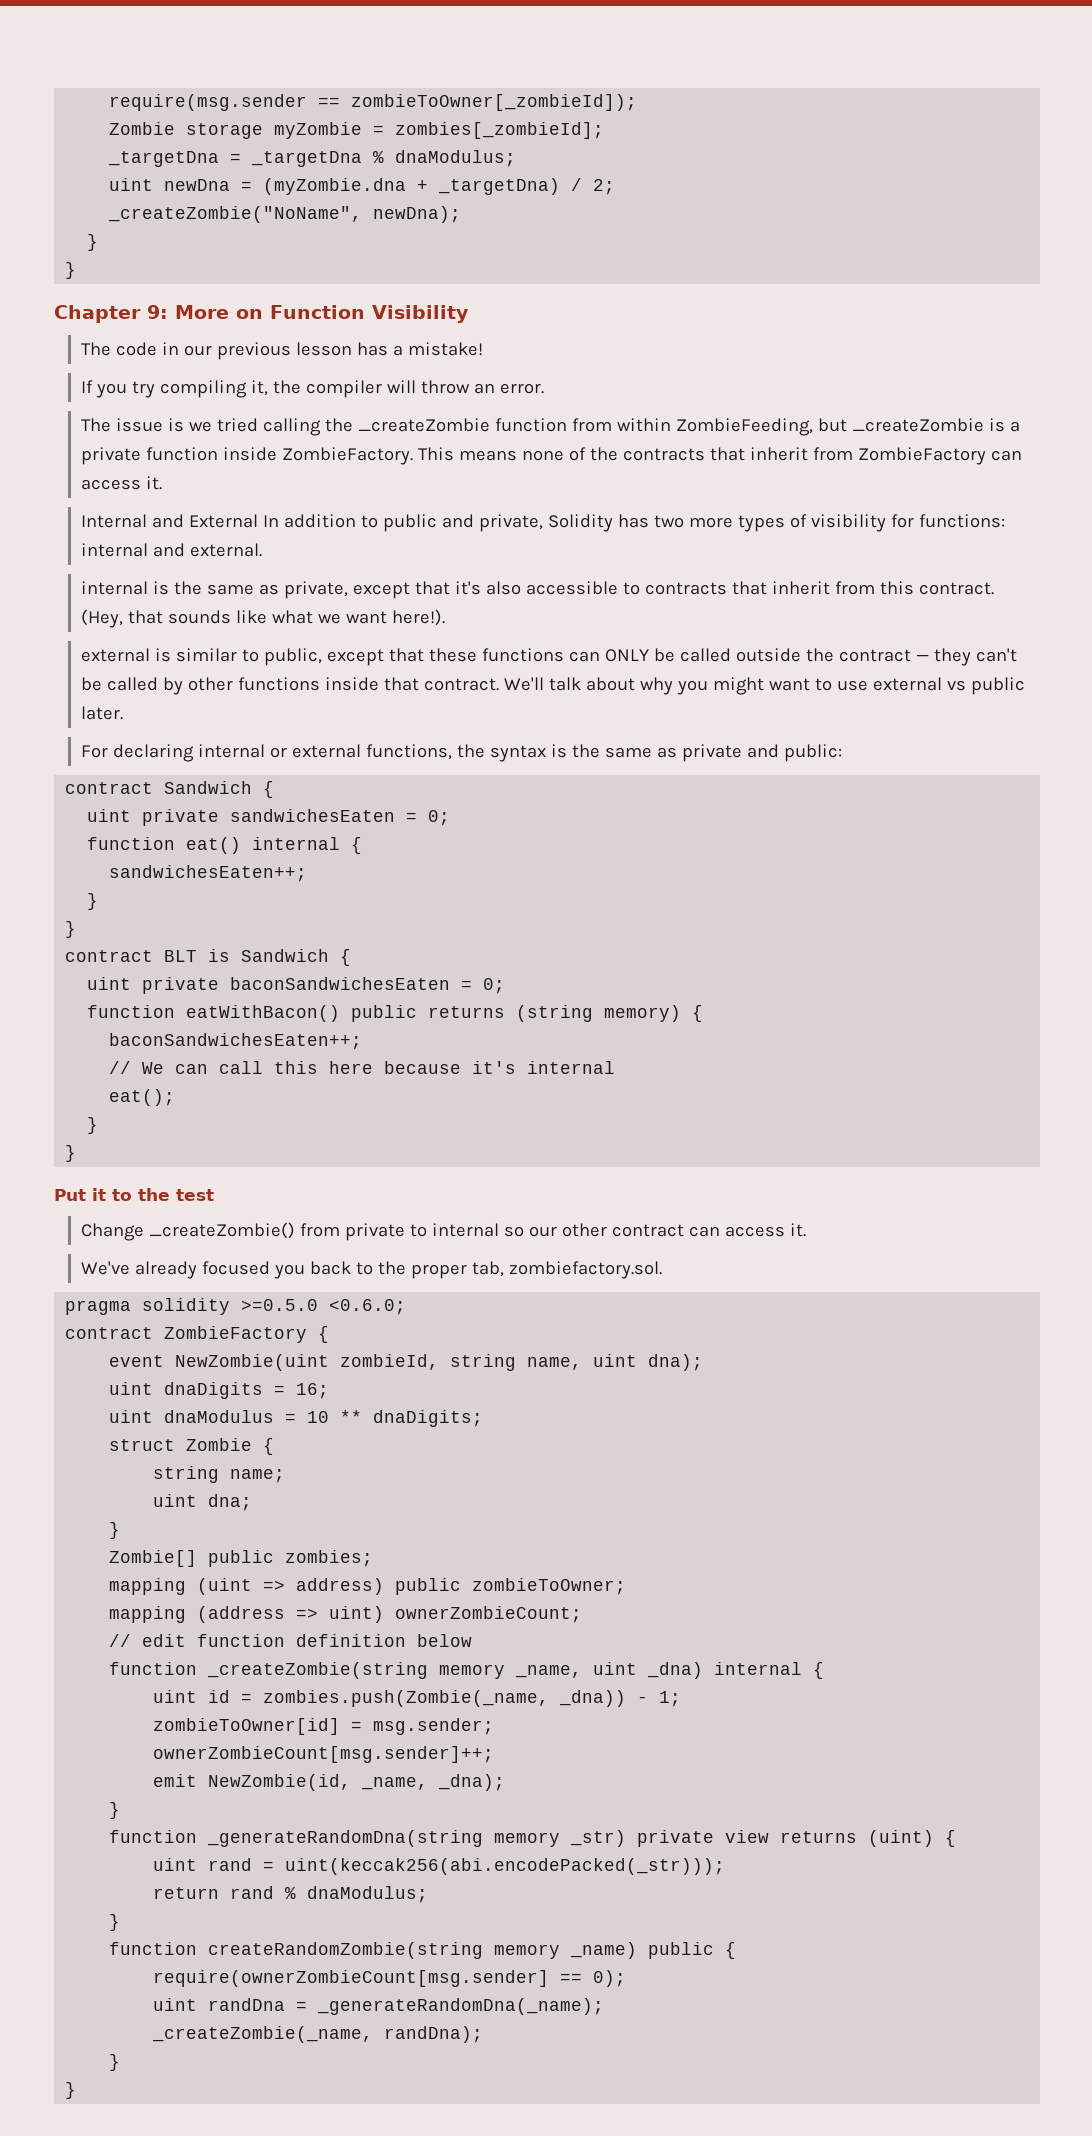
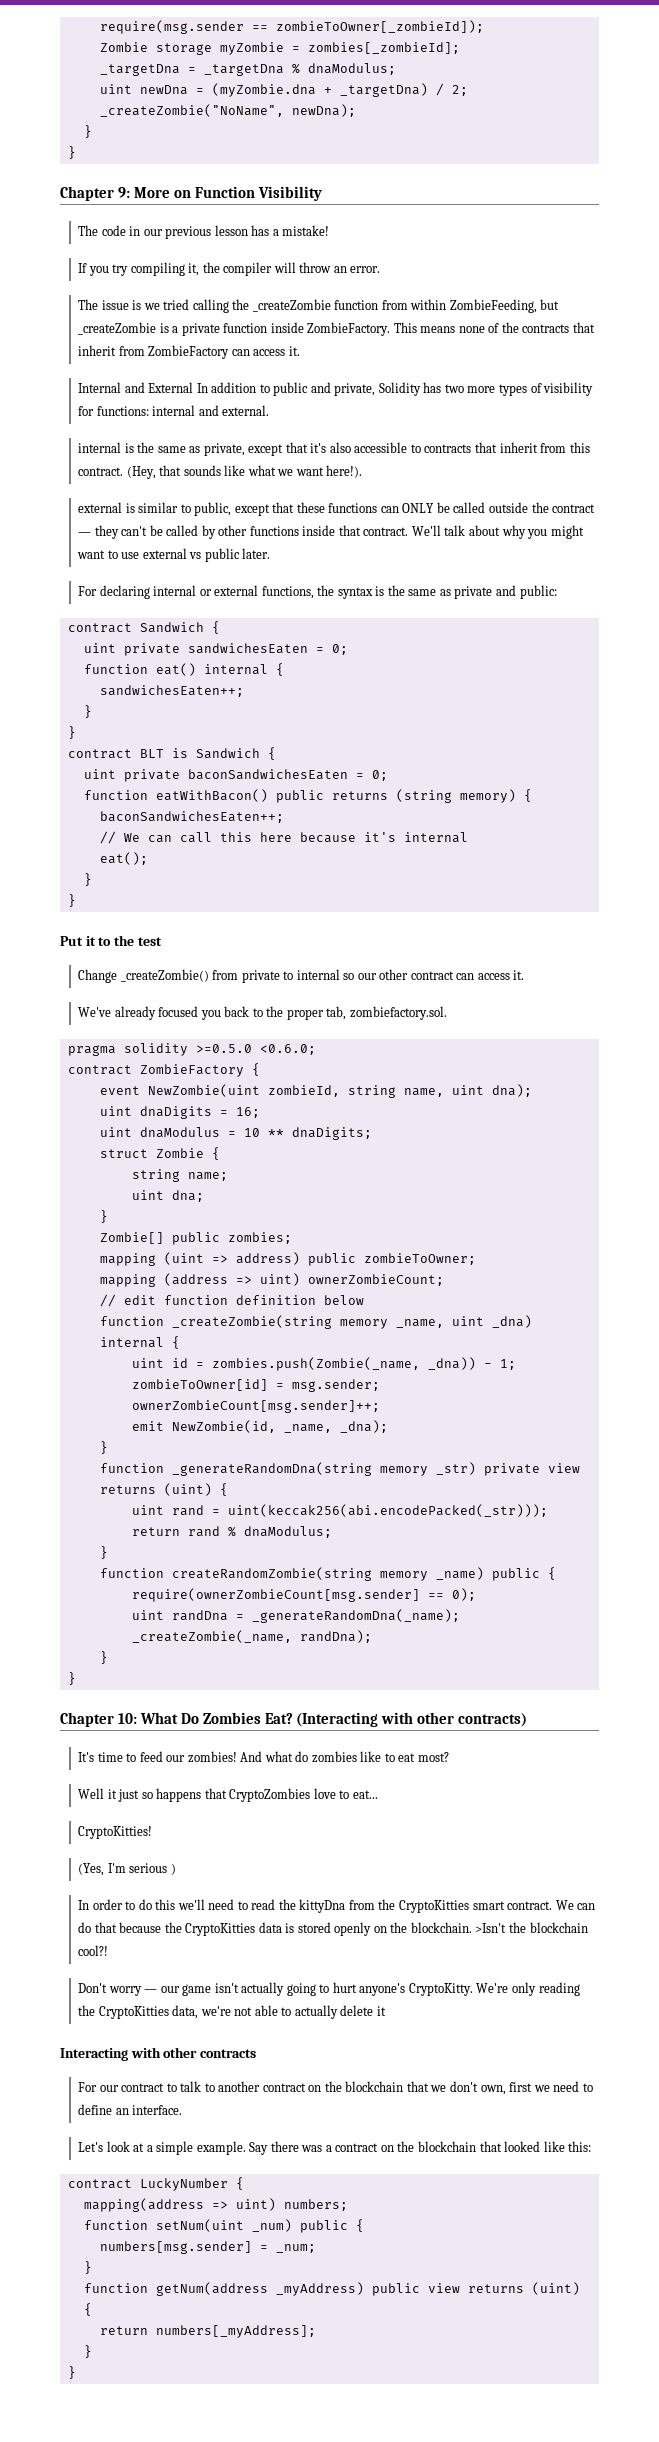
+ Chapter 10: What Do Zombies Eat? (Interacting with other contracts)
+ It's time to feed our zombies! And what do zombies like to eat most?
+ Well it just so happens that CryptoZombies love to eat...
+ CryptoKitties!
+ (Yes, I'm serious )
+ In order to do this we'll need to read the kittyDna from the CryptoKitties smart contract. We can do that because the CryptoKitties data is stored openly on the blockchain. >Isn't the blockchain cool?!
+ Don't worry — our game isn't actually going to hurt anyone's CryptoKitty. We're only reading the CryptoKitties data, we're not able to actually delete it
+ Interacting with other contracts
+ For our contract to talk to another contract on the blockchain that we don't own, first we need to define an interface.
+ Let's look at a simple example. Say there was a contract on the blockchain that looked like this:
+ contract LuckyNumber {
+ mapping(address => uint) numbers;
+ function setNum(uint _num) public {
+ numbers[msg.sender] = _num;
+ }
+ function getNum(address _myAddress) public view returns (uint) {
+ return numbers[_myAddress];
+ }
+ }

